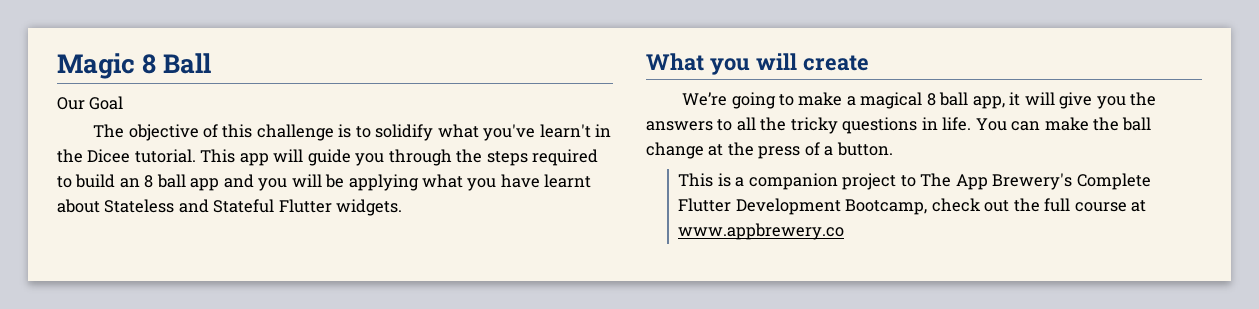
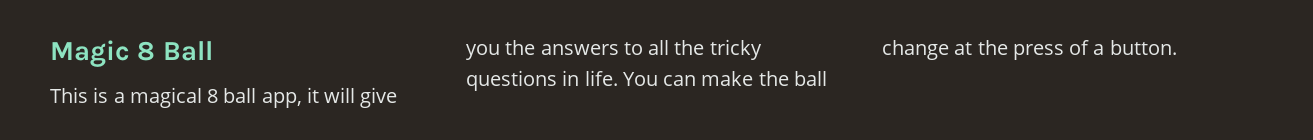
- Our Goal
- The objective of this challenge is to solidify what you've learn't in the Dicee tutorial. This app will guide you through the steps required to build an 8 ball app and you will be applying what you have learnt about Stateless and Stateful Flutter widgets.
- What you will create
- We’re going to make a magical 8 ball app, it will give you the answers to all the tricky questions in life.
+ This is a magical 8 ball app, it will give you the answers to all the tricky questions in life.
- This is a companion project to The App Brewery's Complete Flutter Development Bootcamp, check out the full course at www.appbrewery.co

